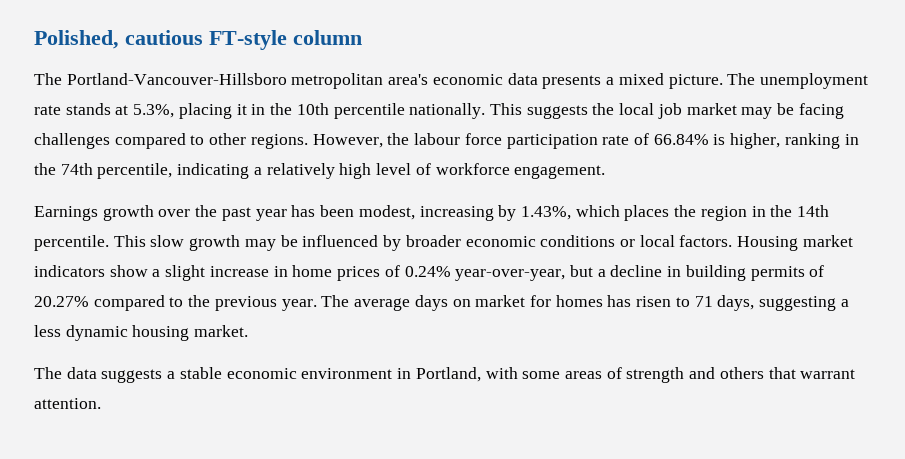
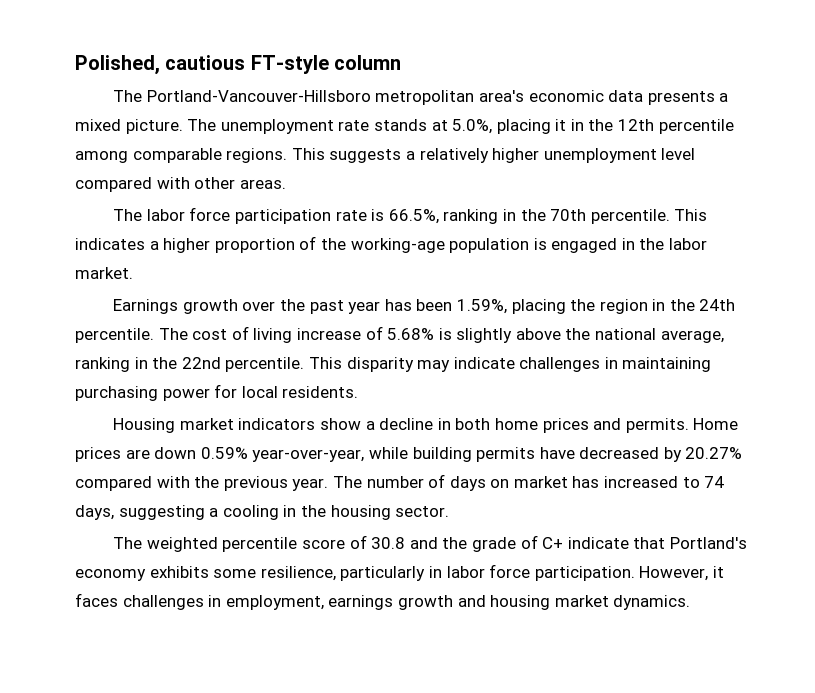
- The unemployment rate stands at 5.3%, placing it in the 10th percentile nationally. This suggests the local job market may be facing challenges compared to other regions. However, the labour force participation rate of 66.84% is higher, ranking in the 74th percentile, indicating a relatively high level of workforce engagement.
+ The unemployment rate stands at 5.0%, placing it in the 12th percentile among comparable regions. This suggests a relatively higher unemployment level compared with other areas.
+ The labor force participation rate is 66.5%, ranking in the 70th percentile. This indicates a higher proportion of the working-age population is engaged in the labor market.
- Earnings growth over the past year has been modest, increasing by 1.43%, which places the region in the 14th percentile. This slow growth may be influenced by broader economic conditions or local factors. Housing market indicators show a slight increase in home prices of 0.24% year-over-year, but a decline in building permits of 20.27% compared to the previous year.
+ Earnings growth over the past year has been 1.59%, placing the region in the 24th percentile. The cost of living increase of 5.68% is slightly above the national average, ranking in the 22nd percentile. This disparity may indicate challenges in maintaining purchasing power for local residents.
+ Housing market indicators show a decline in both home prices and permits. Home prices are down 0.59% year-over-year, while building permits have decreased by 20.27% compared with the previous year.
- The average days on market for homes has risen to 71 days, suggesting a less dynamic housing market.
- The data suggests a stable economic environment in Portland, with some areas of strength and others that warrant attention.
+ The number of days on market has increased to 74 days, suggesting a cooling in the housing sector.
+ The weighted percentile score of 30.8 and the grade of C+ indicate that Portland's economy exhibits some resilience, particularly in labor force participation. However, it faces challenges in employment, earnings growth and housing market dynamics.

